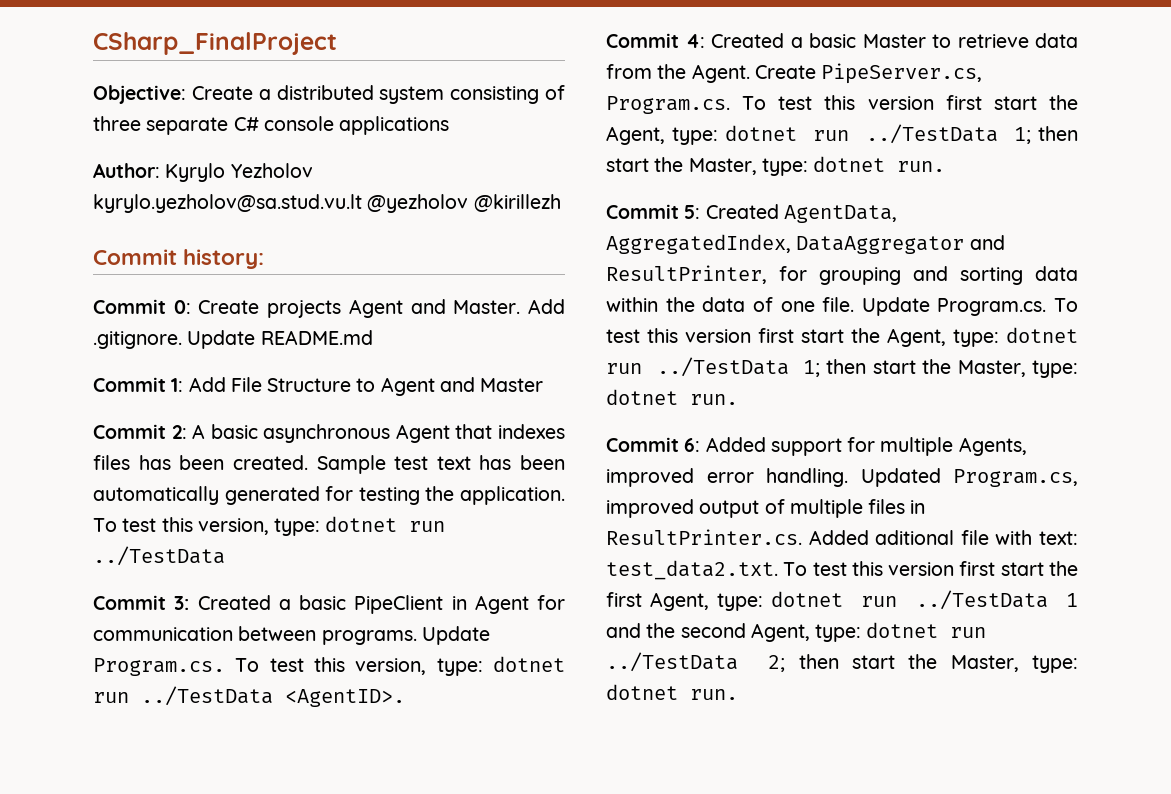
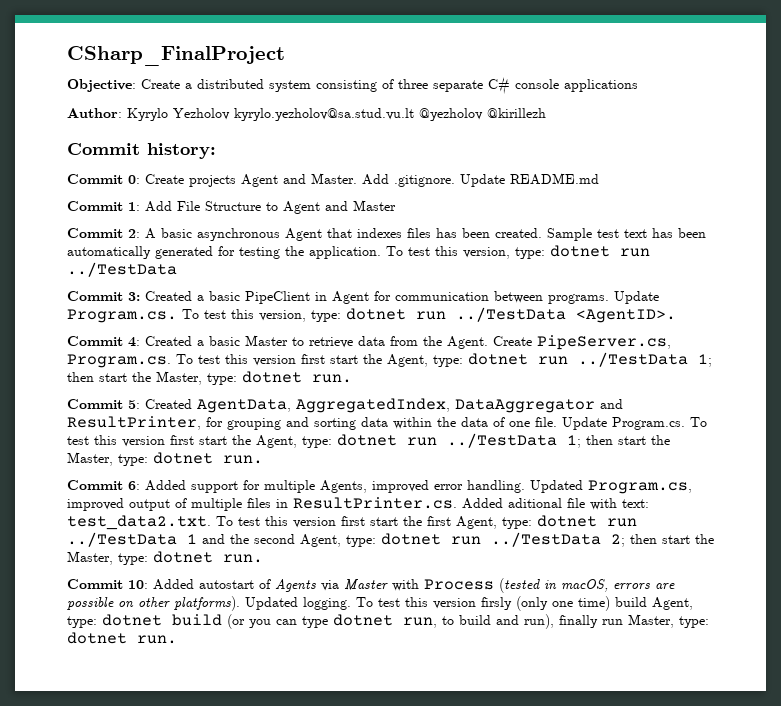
+ Commit 10: Added autostart of Agents via Master with Process (tested in macOS, errors are possible on other platforms). Updated logging. To test this version firsly (only one time) build Agent, type: dotnet build (or you can type dotnet run, to build and run), finally run Master, type: dotnet run.

